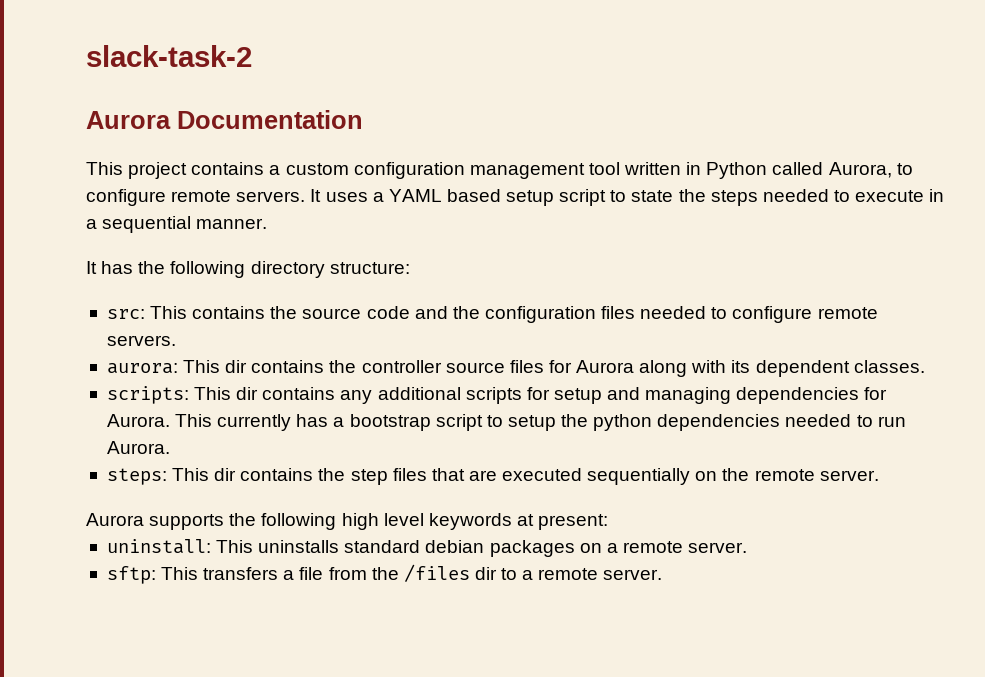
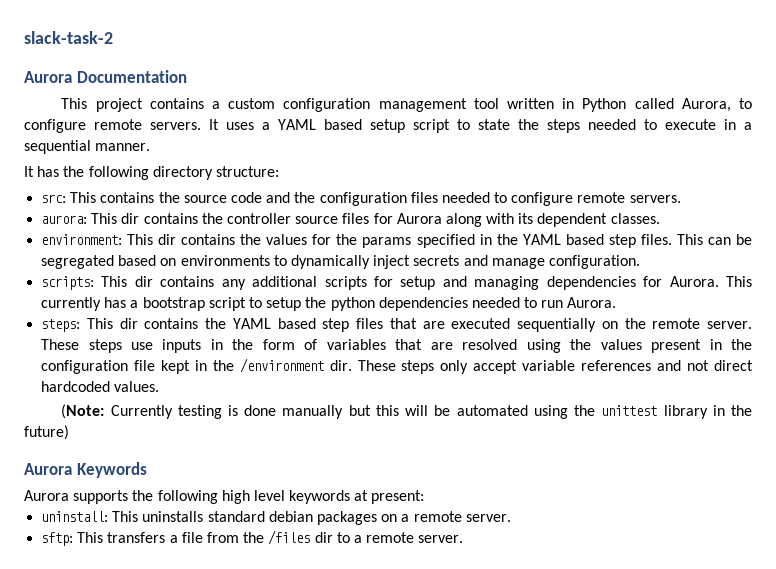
+ environment: This dir contains the values for the params specified in the YAML based step files. This can be segregated based on environments to dynamically inject secrets and manage configuration.
- steps: This dir contains the step files that are executed sequentially on the remote server.
+ steps: This dir contains the YAML based step files that are executed sequentially on the remote server. These steps use inputs in the form of variables that are resolved using the values present in the configuration file kept in the /environment dir. These steps only accept variable references and not direct hardcoded values.
+ (Note: Currently testing is done manually but this will be automated using the unittest library in the future)
+ Aurora Keywords

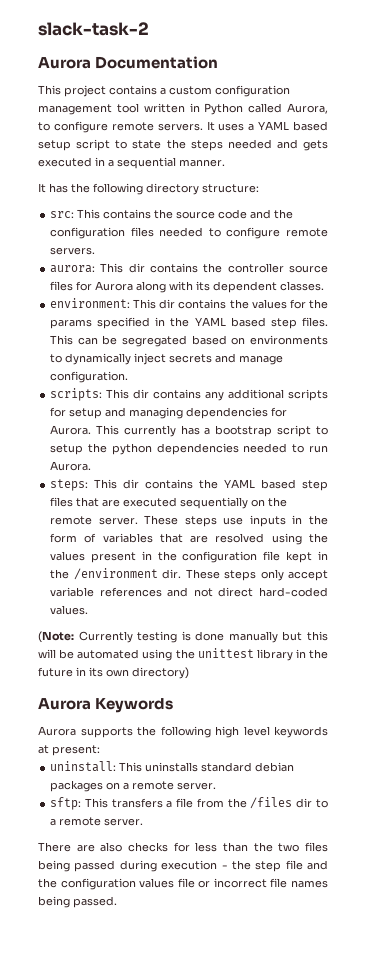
- It uses a YAML based setup script to state the steps needed to execute in a sequential manner.
+ It uses a YAML based setup script to state the steps needed and gets executed in a sequential manner.
- These steps only accept variable references and not direct hardcoded values.
+ These steps only accept variable references and not direct hard-coded values.
- (Note: Currently testing is done manually but this will be automated using the unittest library in the future)
+ (Note: Currently testing is done manually but this will be automated using the unittest library in the future in its own directory)
+ There are also checks for less than the two files being passed during execution - the step file and the configuration values file or incorrect file names being passed.

